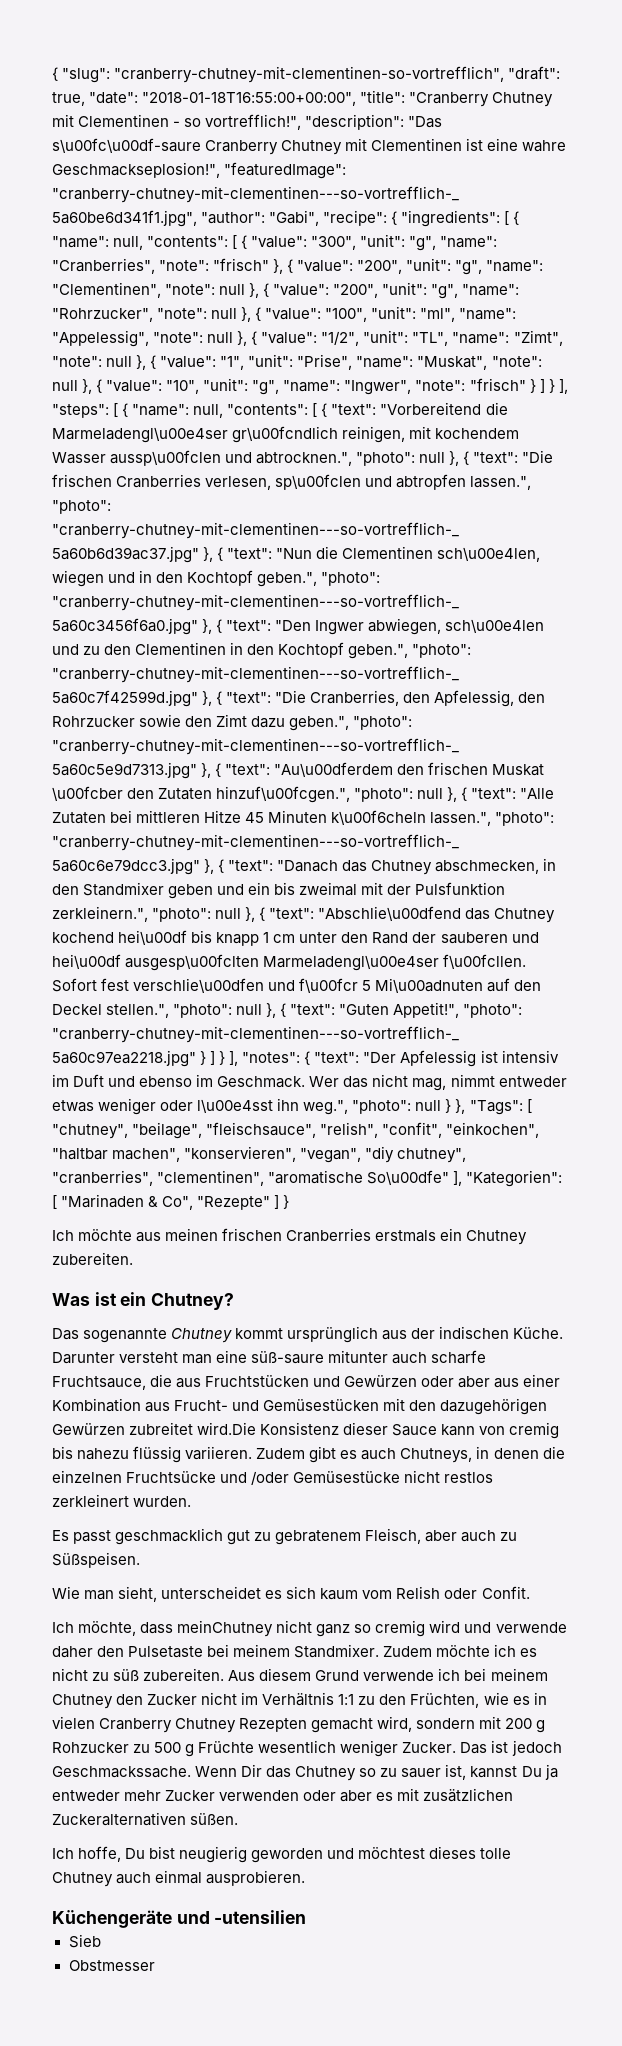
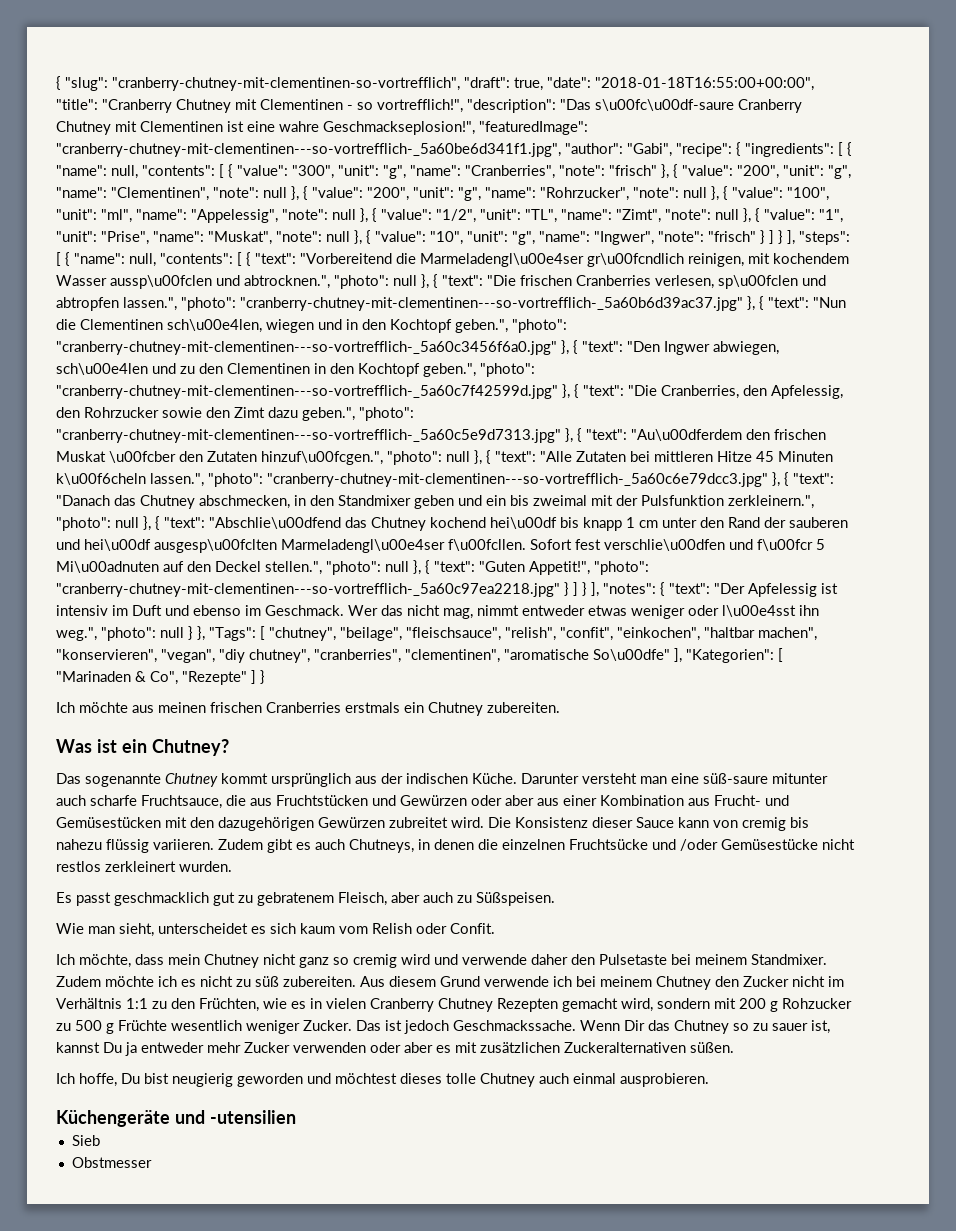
- Darunter versteht man eine süß-saure mitunter auch scharfe Fruchtsauce, die aus Fruchtstücken und Gewürzen oder aber aus einer Kombination aus Frucht- und Gemüsestücken mit den dazugehörigen Gewürzen zubreitet wird.Die Konsistenz dieser Sauce kann von cremig bis nahezu flüssig variieren.
+ Darunter versteht man eine süß-saure mitunter auch scharfe Fruchtsauce, die aus Fruchtstücken und Gewürzen oder aber aus einer Kombination aus Frucht- und Gemüsestücken mit den dazugehörigen Gewürzen zubreitet wird. Die Konsistenz dieser Sauce kann von cremig bis nahezu flüssig variieren.
- Ich möchte, dass meinChutney nicht ganz so cremig wird und verwende daher den Pulsetaste bei meinem Standmixer.
+ Ich möchte, dass mein Chutney nicht ganz so cremig wird und verwende daher den Pulsetaste bei meinem Standmixer.

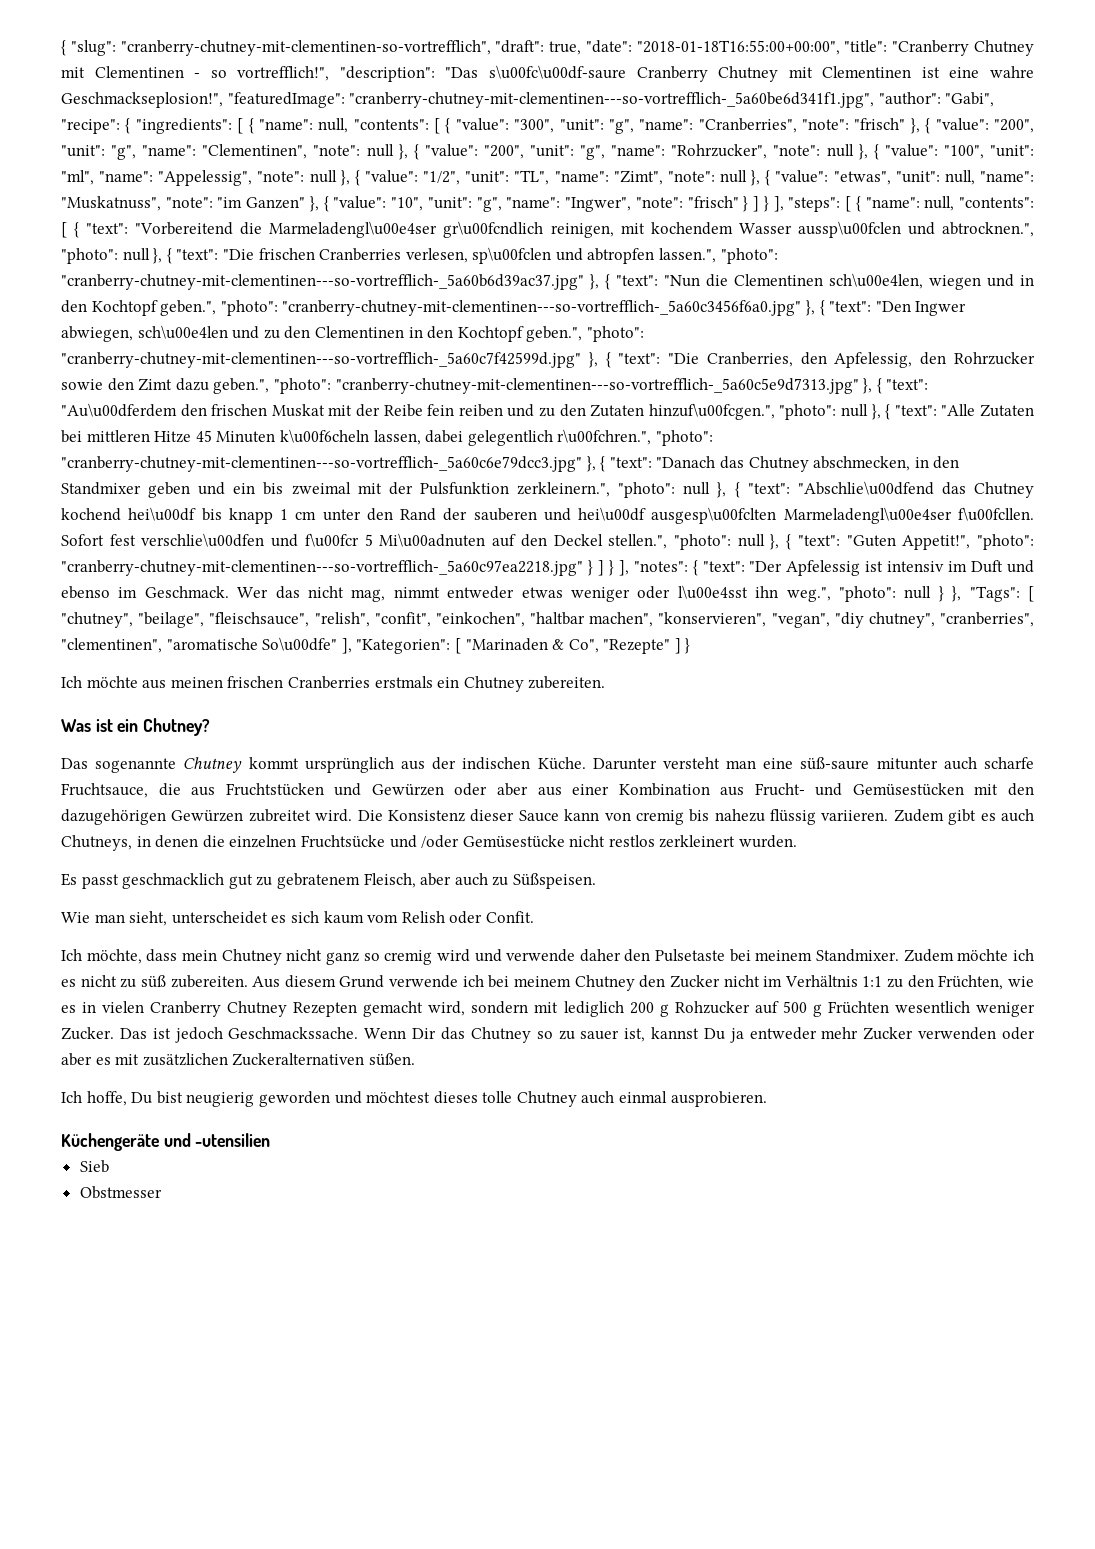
- "1", "unit": "Prise", "name": "Muskat", "note": null }, { "value":
+ "etwas", "unit": null, "name": "Muskatnuss", "note": "im Ganzen" }, { "value":
- "Au\u00dferdem den frischen Muskat \u00fcber den Zutaten hinzuf\u00fcgen.", "photo":
+ "Au\u00dferdem den frischen Muskat mit der Reibe fein reiben und zu den Zutaten hinzuf\u00fcgen.", "photo":
- "Alle Zutaten bei mittleren Hitze 45 Minuten k\u00f6cheln lassen.", "photo":
+ "Alle Zutaten bei mittleren Hitze 45 Minuten k\u00f6cheln lassen, dabei gelegentlich r\u00fchren.", "photo":
- Aus diesem Grund verwende ich bei meinem Chutney den Zucker nicht im Verhältnis 1:1 zu den Früchten, wie es in vielen Cranberry Chutney Rezepten gemacht wird, sondern mit 200 g Rohzucker zu 500 g Früchte wesentlich weniger Zucker.
+ Aus diesem Grund verwende ich bei meinem Chutney den Zucker nicht im Verhältnis 1:1 zu den Früchten, wie es in vielen Cranberry Chutney Rezepten gemacht wird, sondern mit lediglich 200 g Rohzucker auf 500 g Früchten wesentlich weniger Zucker.

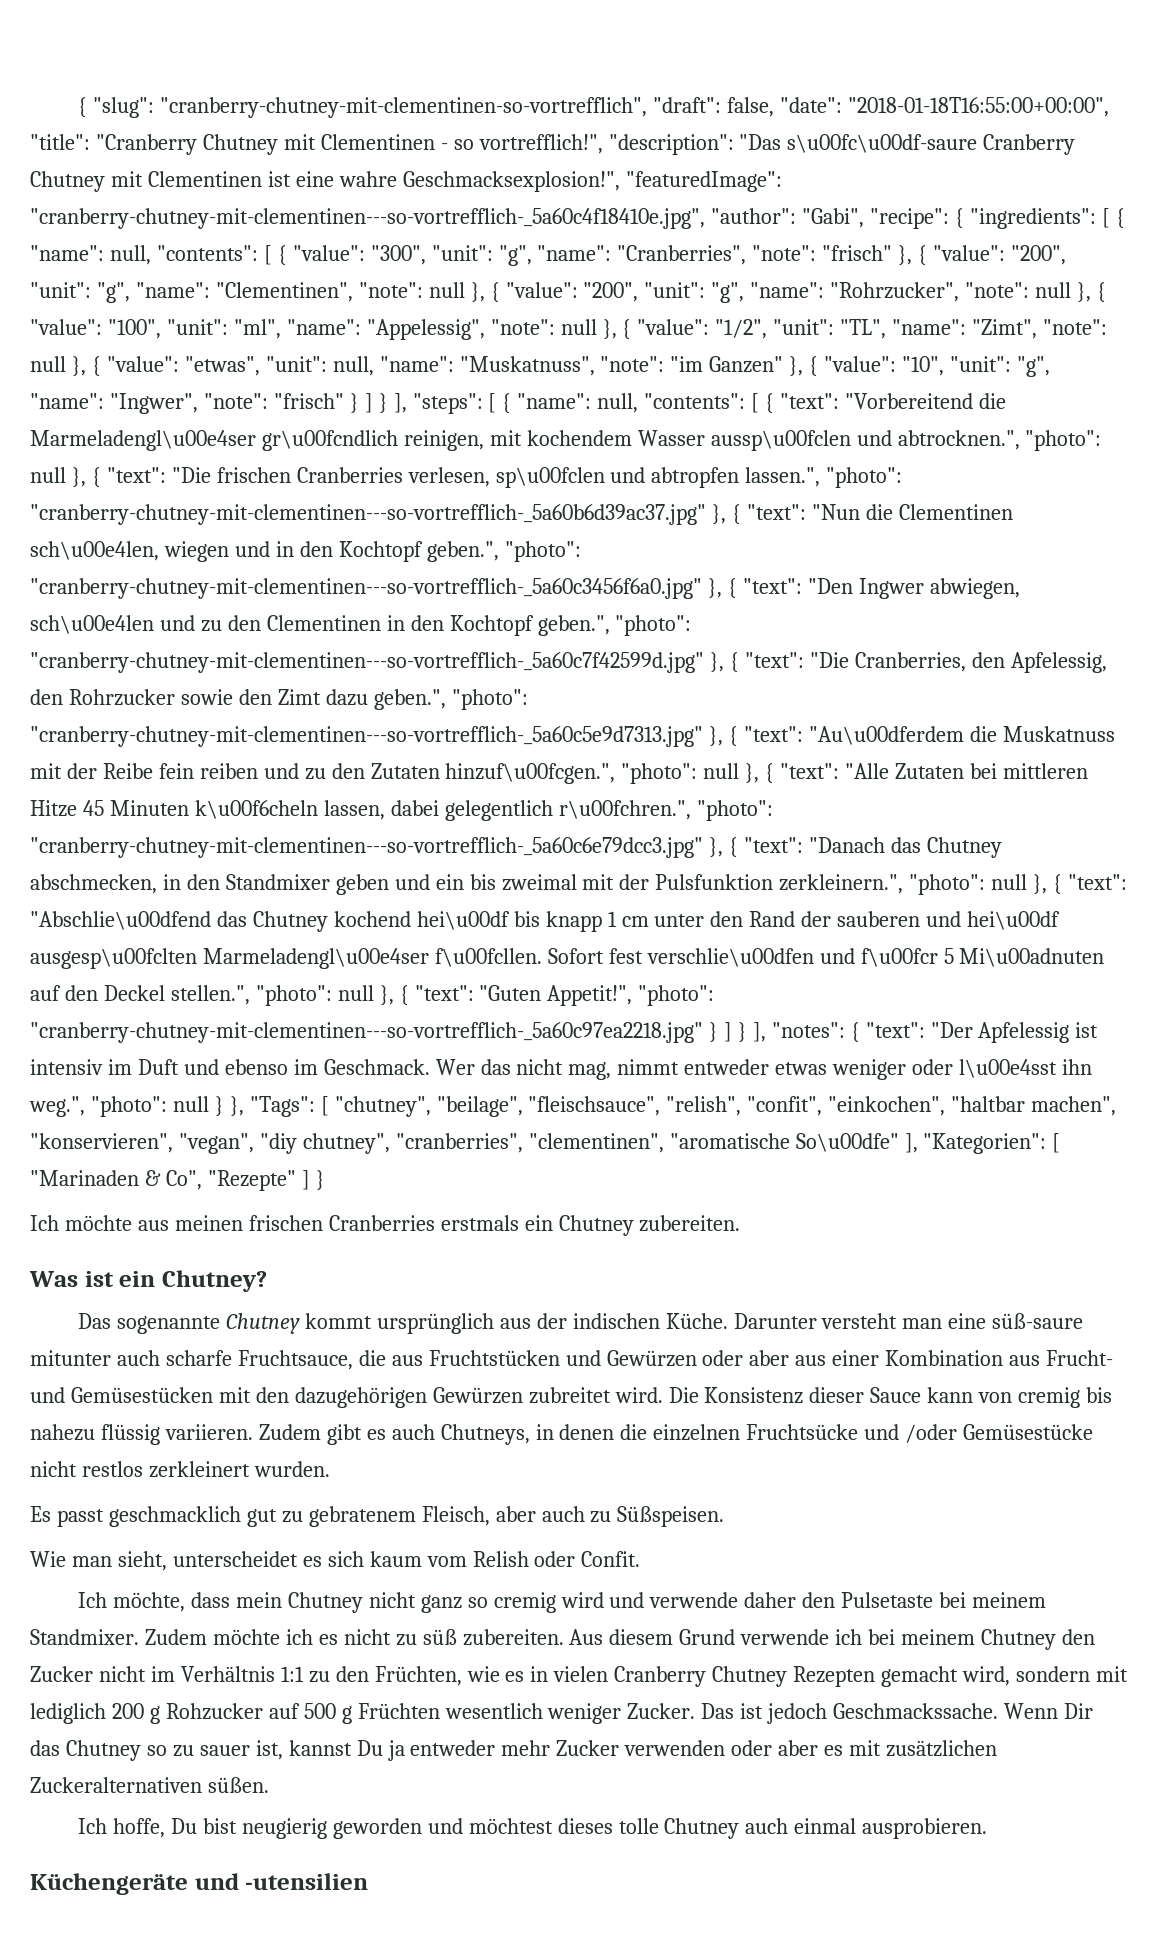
- true, "date":
+ false, "date":
- "Das s\u00fc\u00df-saure Cranberry Chutney mit Clementinen ist eine wahre Geschmackseplosion!", "featuredImage": "cranberry-chutney-mit-clementinen---so-vortrefflich-_5a60be6d341f1.jpg", "author":
+ "Das s\u00fc\u00df-saure Cranberry Chutney mit Clementinen ist eine wahre Geschmacksexplosion!", "featuredImage": "cranberry-chutney-mit-clementinen---so-vortrefflich-_5a60c4f18410e.jpg", "author":
- "Au\u00dferdem den frischen Muskat mit der Reibe fein reiben und zu den Zutaten hinzuf\u00fcgen.", "photo":
+ "Au\u00dferdem die Muskatnuss mit der Reibe fein reiben und zu den Zutaten hinzuf\u00fcgen.", "photo":
- Sieb
- Obstmesser

